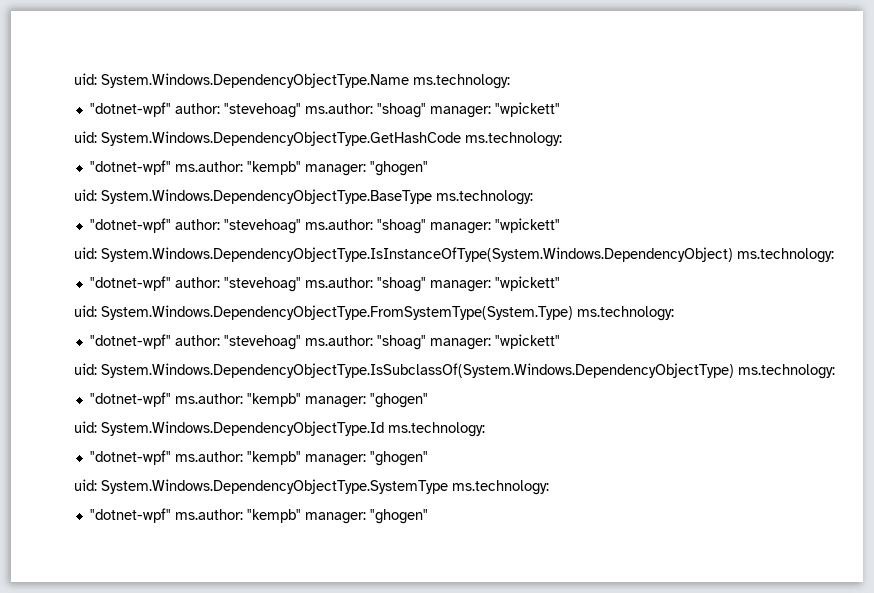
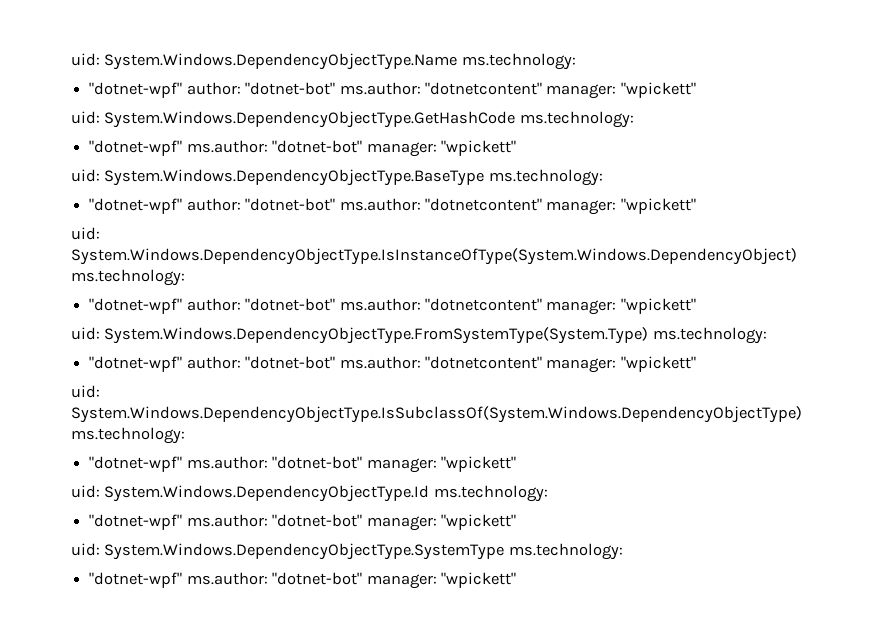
  uid: System.Windows.DependencyObjectType.Name ms.technology:
- "dotnet-wpf" author: "stevehoag" ms.author: "shoag" manager: "wpickett"
+ "dotnet-wpf" author: "dotnet-bot" ms.author: "dotnetcontent" manager: "wpickett"
  uid: System.Windows.DependencyObjectType.GetHashCode ms.technology:
- "dotnet-wpf" ms.author: "kempb" manager: "ghogen"
+ "dotnet-wpf" ms.author: "dotnet-bot" manager: "wpickett"
  uid: System.Windows.DependencyObjectType.BaseType ms.technology:
- "dotnet-wpf" author: "stevehoag" ms.author: "shoag" manager: "wpickett"
+ "dotnet-wpf" author: "dotnet-bot" ms.author: "dotnetcontent" manager: "wpickett"
  uid: System.Windows.DependencyObjectType.IsInstanceOfType(System.Windows.DependencyObject) ms.technology:
- "dotnet-wpf" author: "stevehoag" ms.author: "shoag" manager: "wpickett"
+ "dotnet-wpf" author: "dotnet-bot" ms.author: "dotnetcontent" manager: "wpickett"
  uid: System.Windows.DependencyObjectType.FromSystemType(System.Type) ms.technology:
- "dotnet-wpf" author: "stevehoag" ms.author: "shoag" manager: "wpickett"
+ "dotnet-wpf" author: "dotnet-bot" ms.author: "dotnetcontent" manager: "wpickett"
  uid: System.Windows.DependencyObjectType.IsSubclassOf(System.Windows.DependencyObjectType) ms.technology:
- "dotnet-wpf" ms.author: "kempb" manager: "ghogen"
+ "dotnet-wpf" ms.author: "dotnet-bot" manager: "wpickett"
  uid: System.Windows.DependencyObjectType.Id ms.technology:
- "dotnet-wpf" ms.author: "kempb" manager: "ghogen"
+ "dotnet-wpf" ms.author: "dotnet-bot" manager: "wpickett"
  uid: System.Windows.DependencyObjectType.SystemType ms.technology:
- "dotnet-wpf" ms.author: "kempb" manager: "ghogen"
+ "dotnet-wpf" ms.author: "dotnet-bot" manager: "wpickett"

